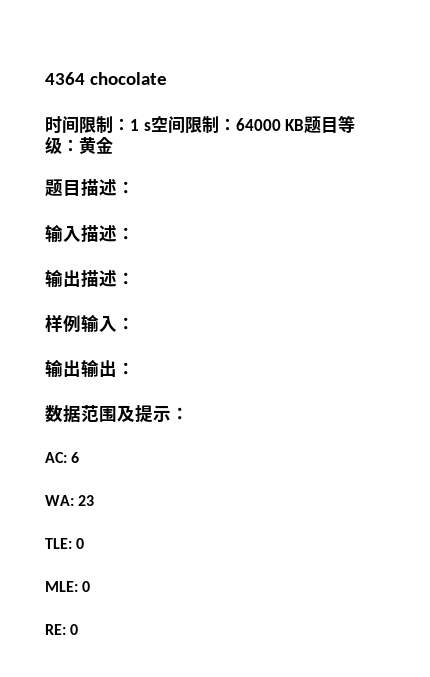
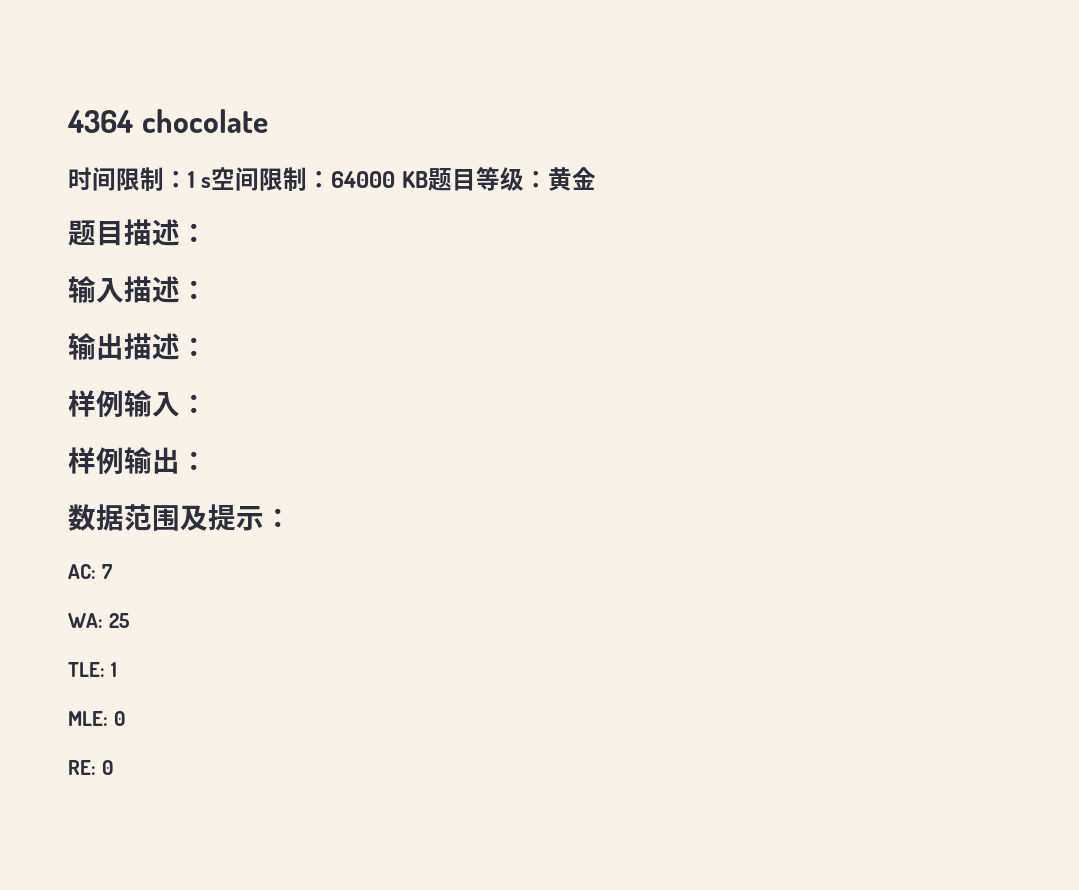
- 输出输出：
+ 样例输出：
- AC: 6
+ AC: 7
- WA: 23
+ WA: 25
- TLE: 0
+ TLE: 1

